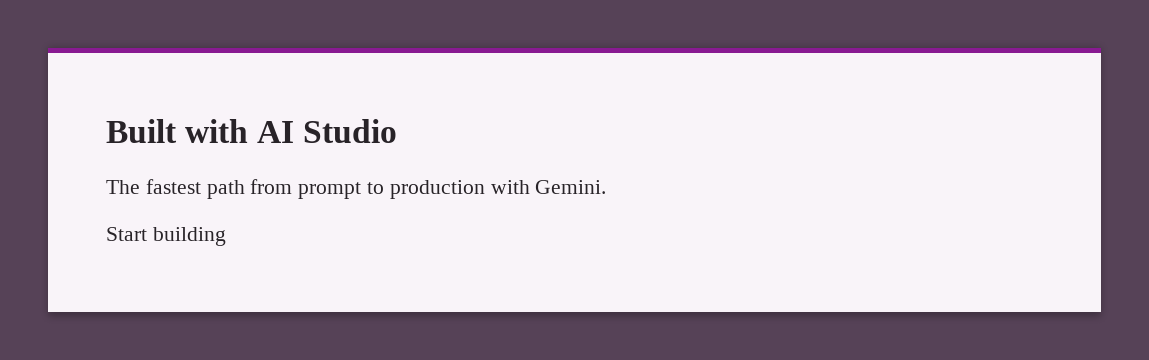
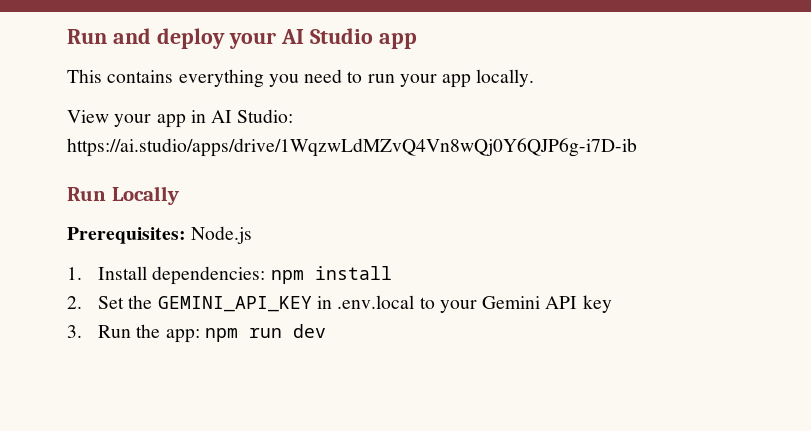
- Built with AI Studio
- The fastest path from prompt to production with Gemini.
- Start building
+ Run and deploy your AI Studio app
+ This contains everything you need to run your app locally.
+ View your app in AI Studio: https://ai.studio/apps/drive/1WqzwLdMZvQ4Vn8wQj0Y6QJP6g-i7D-ib
+ Run Locally
+ Prerequisites: Node.js
+ 1. Install dependencies: npm install
+ 2. Set the GEMINI_API_KEY in .env.local to your Gemini API key
+ 3. Run the app: npm run dev

